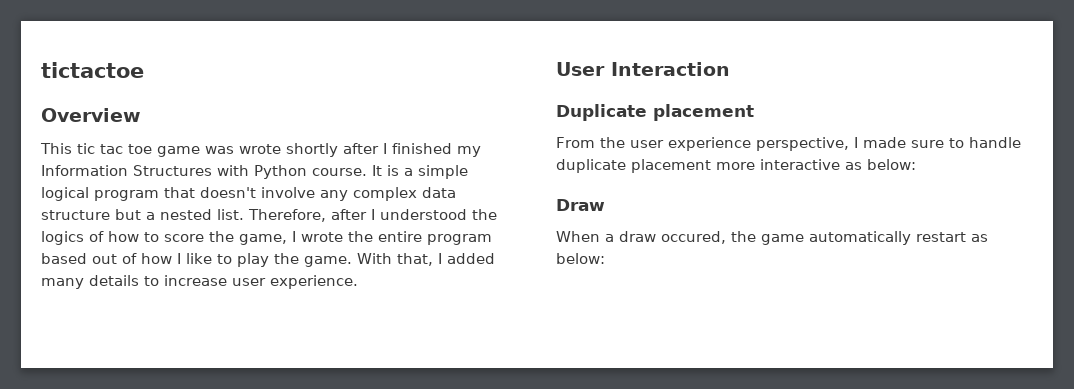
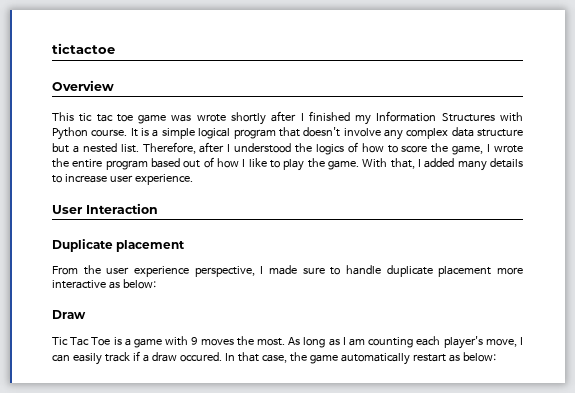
- When a draw occured, the game automatically restart as below:
+ Tic Tac Toe is a game with 9 moves the most. As long as I am counting each player's move, I can easily track if a draw occured. In that case, the game automatically restart as below:

